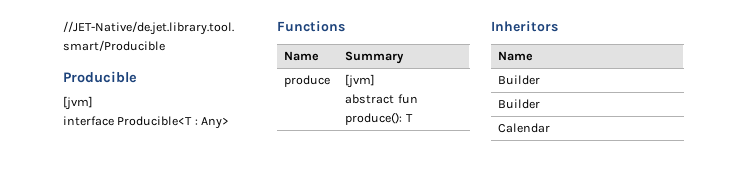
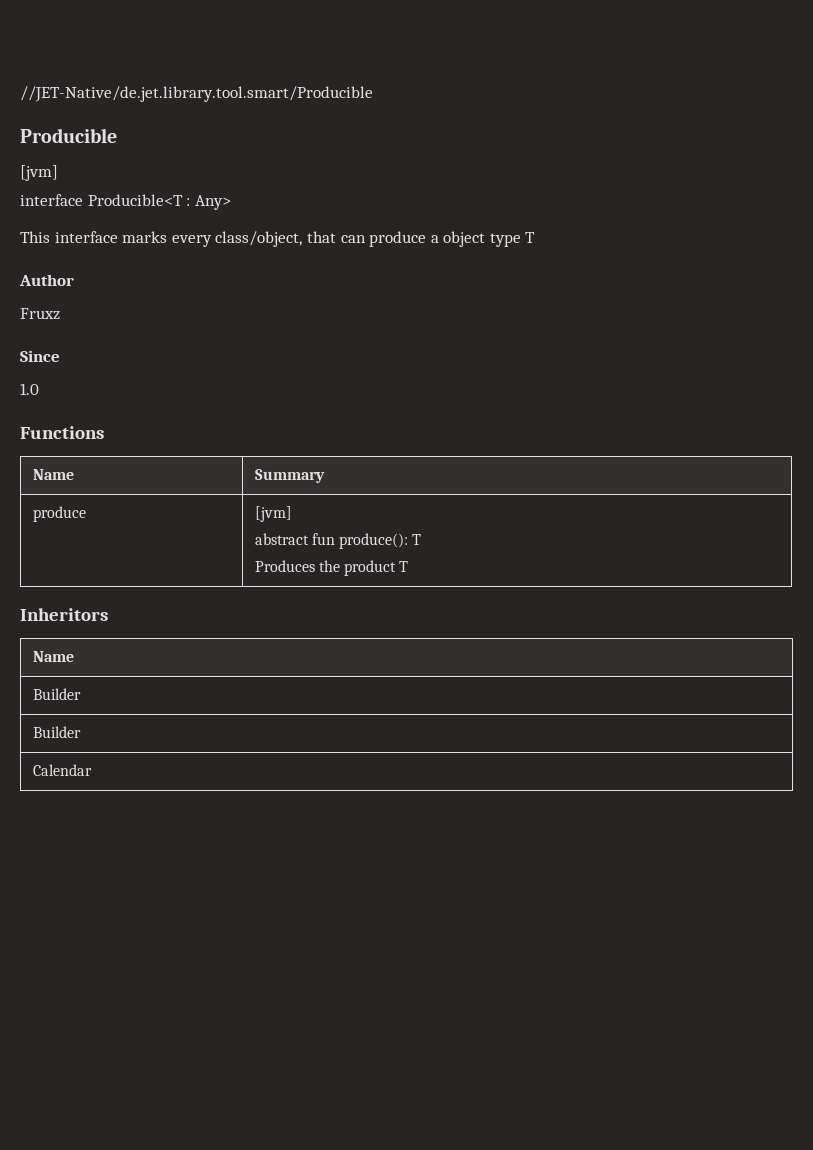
+ This interface marks every class/object, that can produce a object type T
+ Author
+ Fruxz
+ Since
+ 1.0
  produce | [jvm]
  abstract fun produce(): T
+ Produces the product T

